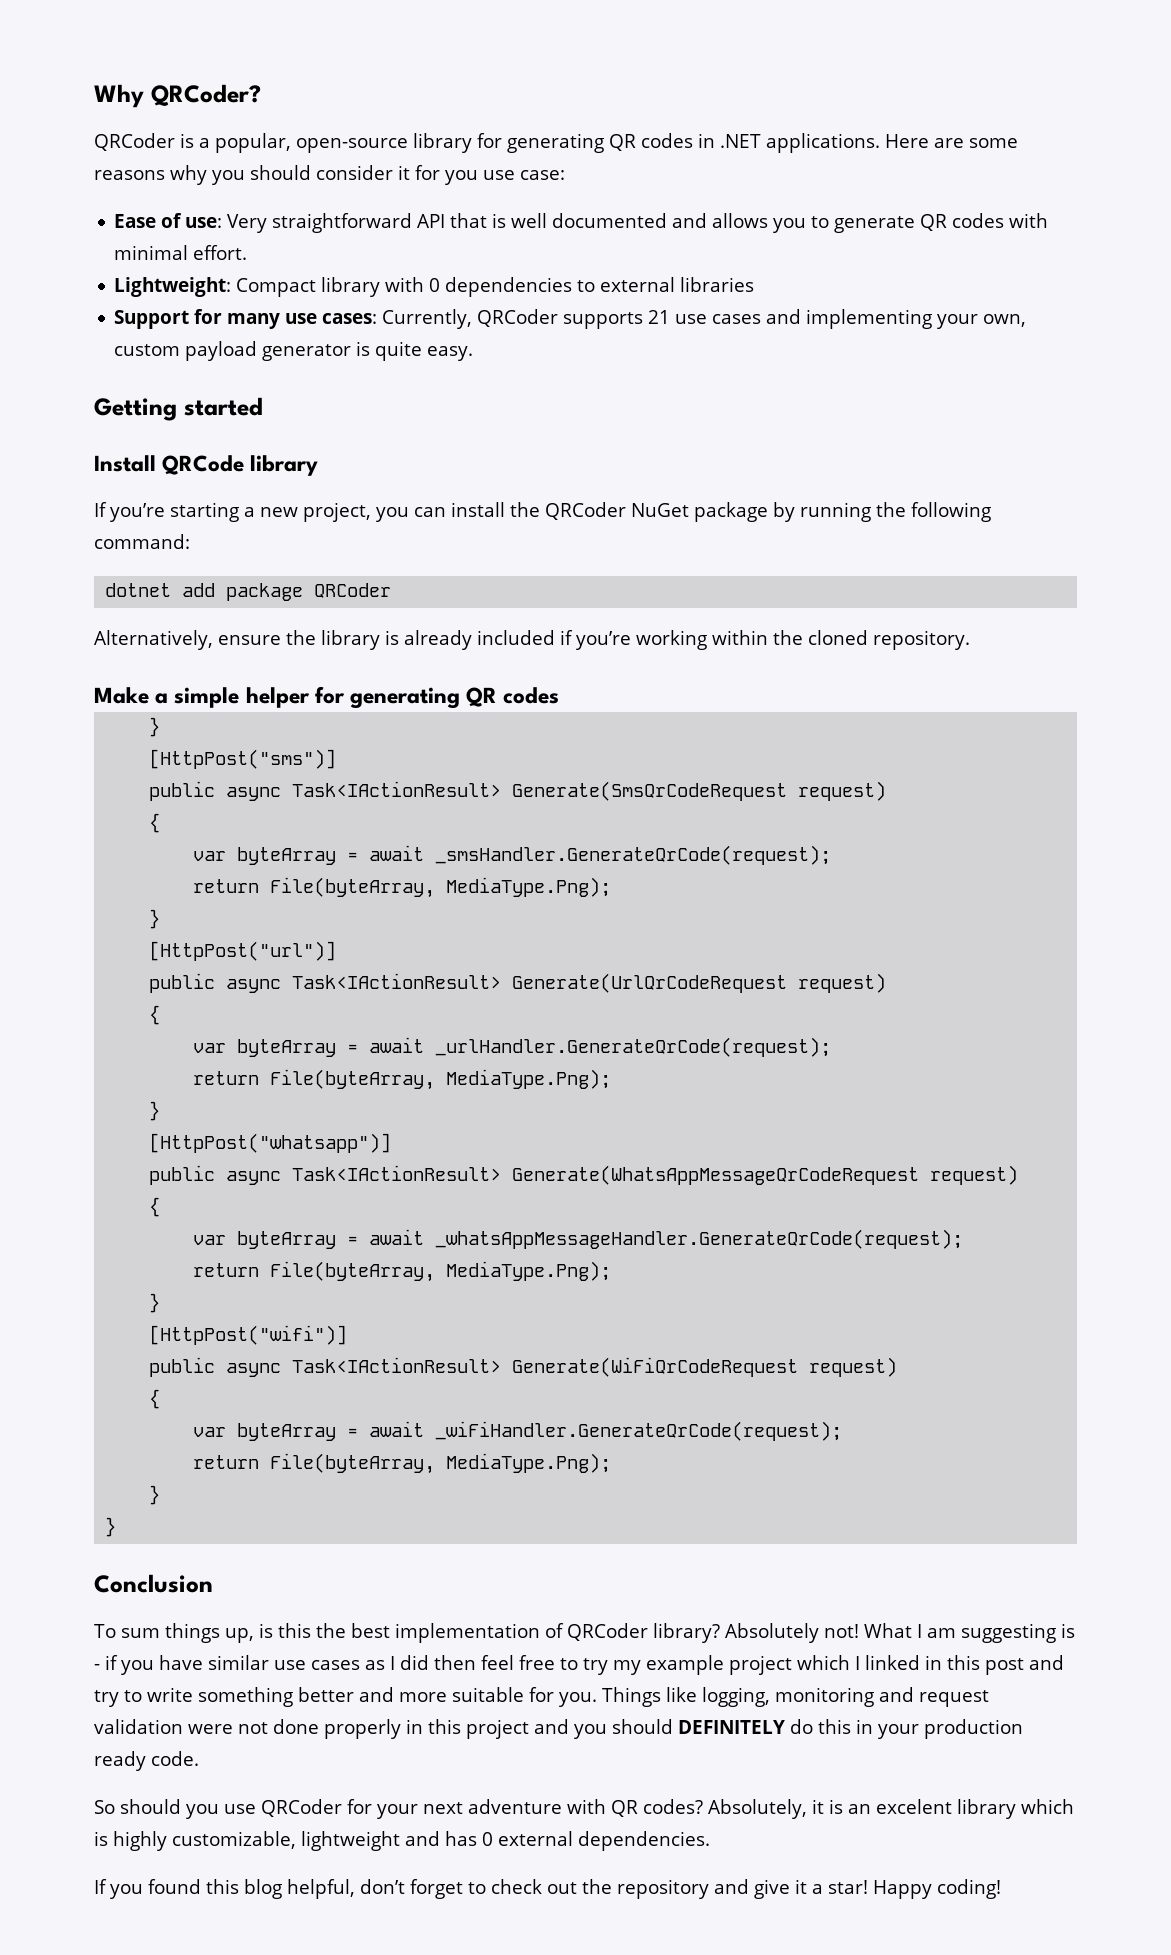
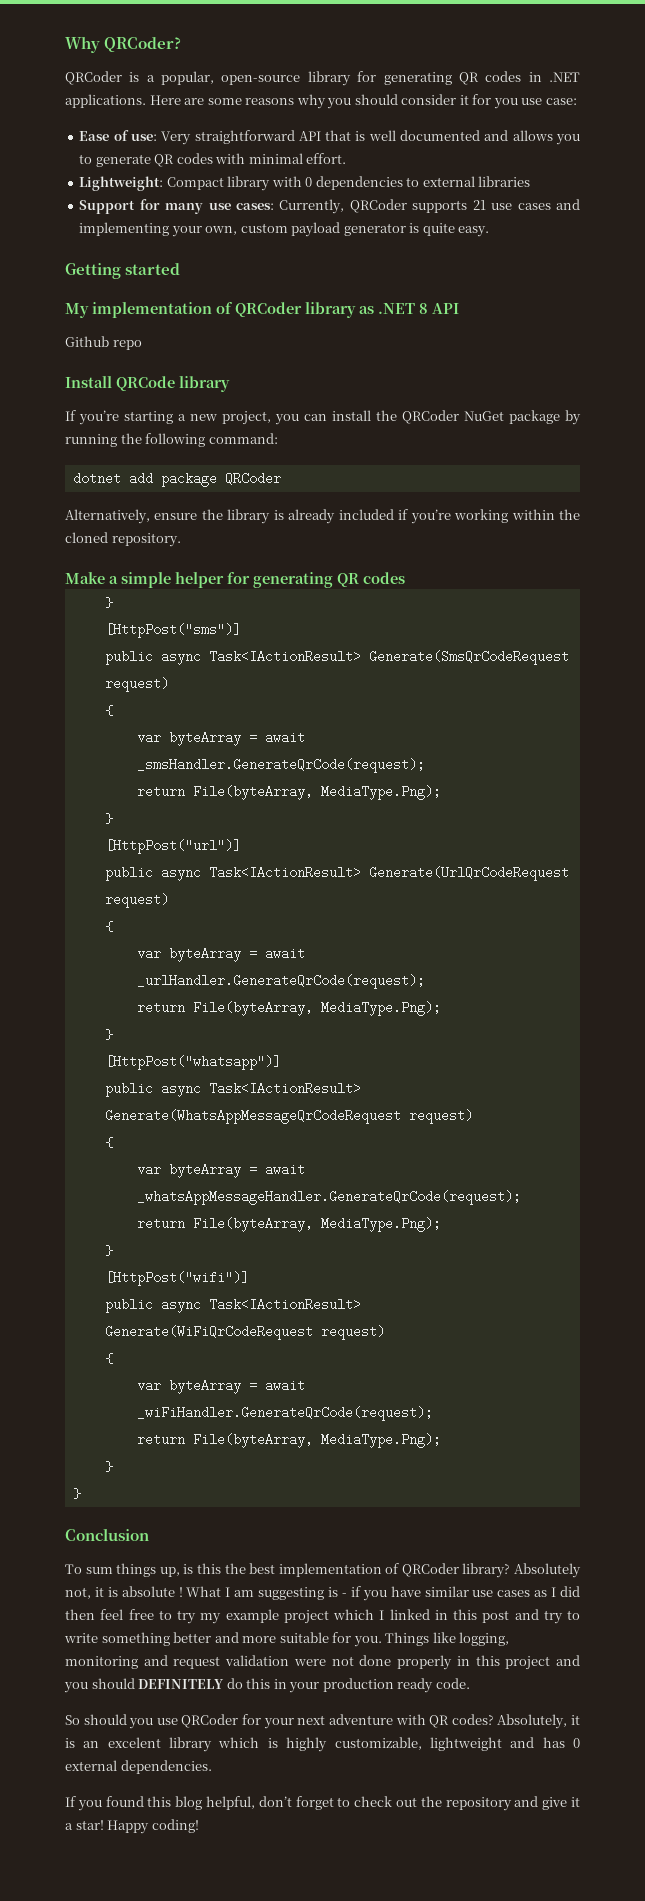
+ My implementation of QRCoder library as .NET 8 API
+ Github repo
- Absolutely not!
+ Absolutely not, it is absolute !

